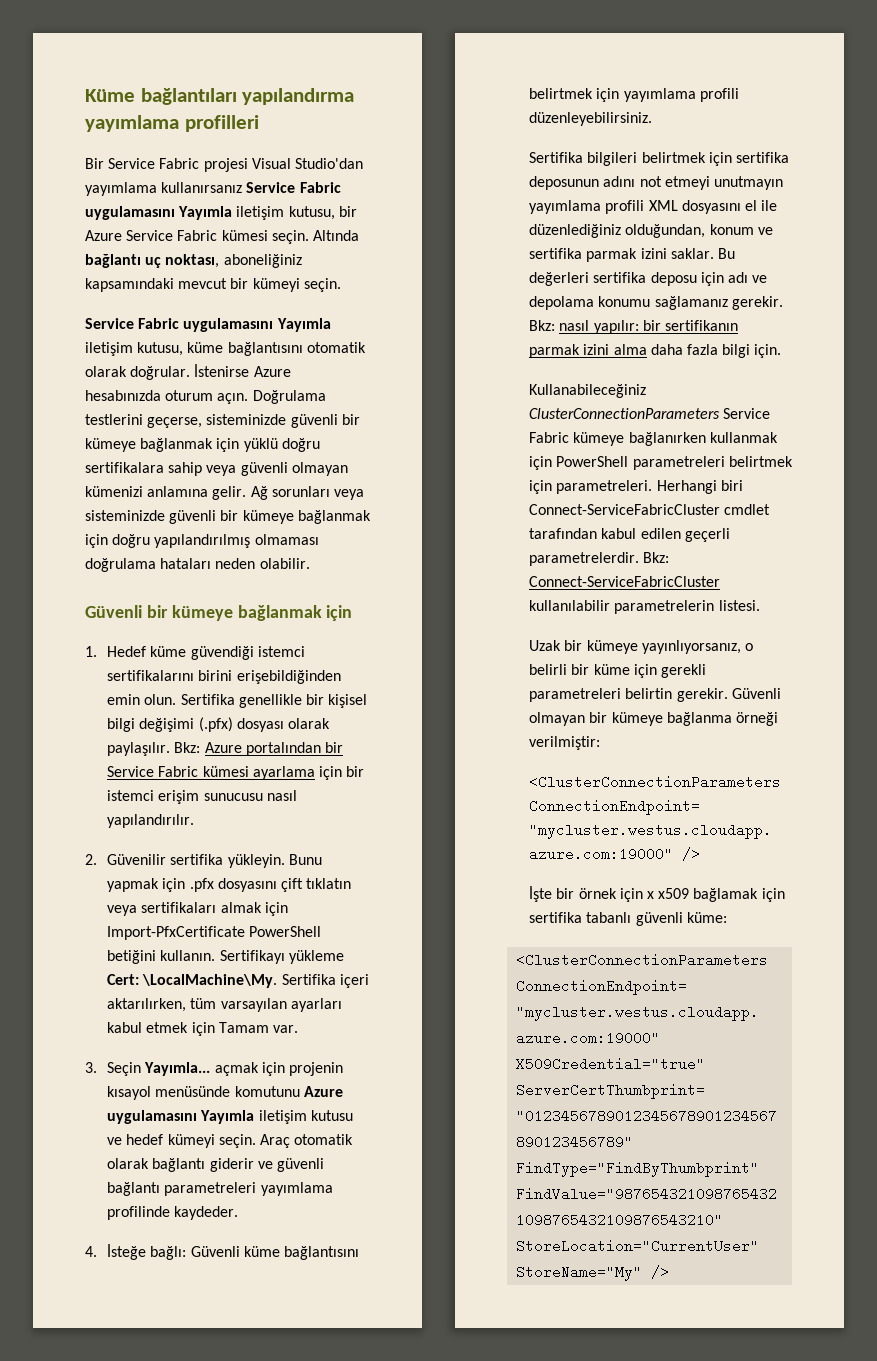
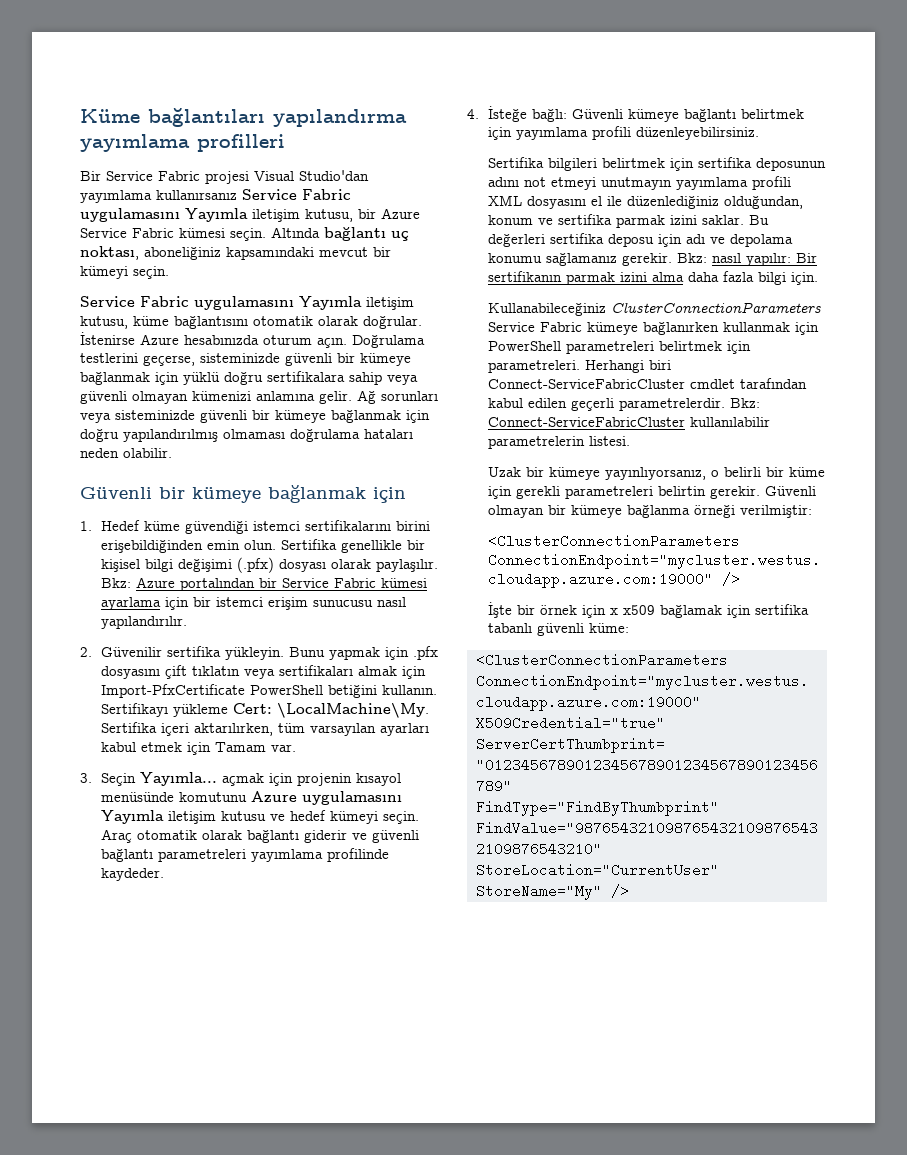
- 4. İsteğe bağlı: Güvenli küme bağlantısını belirtmek için yayımlama profili düzenleyebilirsiniz.
+ 4. İsteğe bağlı: Güvenli kümeye bağlantı belirtmek için yayımlama profili düzenleyebilirsiniz.
- Bkz: nasıl yapılır: bir sertifikanın parmak izini alma daha fazla bilgi için.
+ Bkz: nasıl yapılır: Bir sertifikanın parmak izini alma daha fazla bilgi için.

